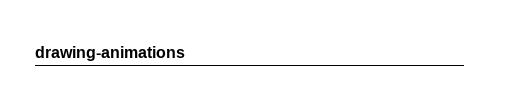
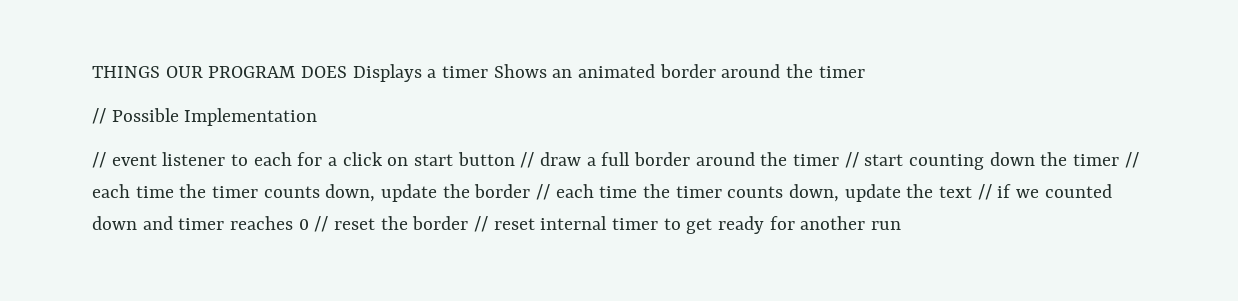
- drawing-animations
+ THINGS OUR PROGRAM DOES Displays a timer Shows an animated border around the timer
+ // Possible Implementation
+ // event listener to each for a click on start button // draw a full border around the timer // start counting down the timer // each time the timer counts down, update the border // each time the timer counts down, update the text // if we counted down and timer reaches 0 // reset the border // reset internal timer to get ready for another run

